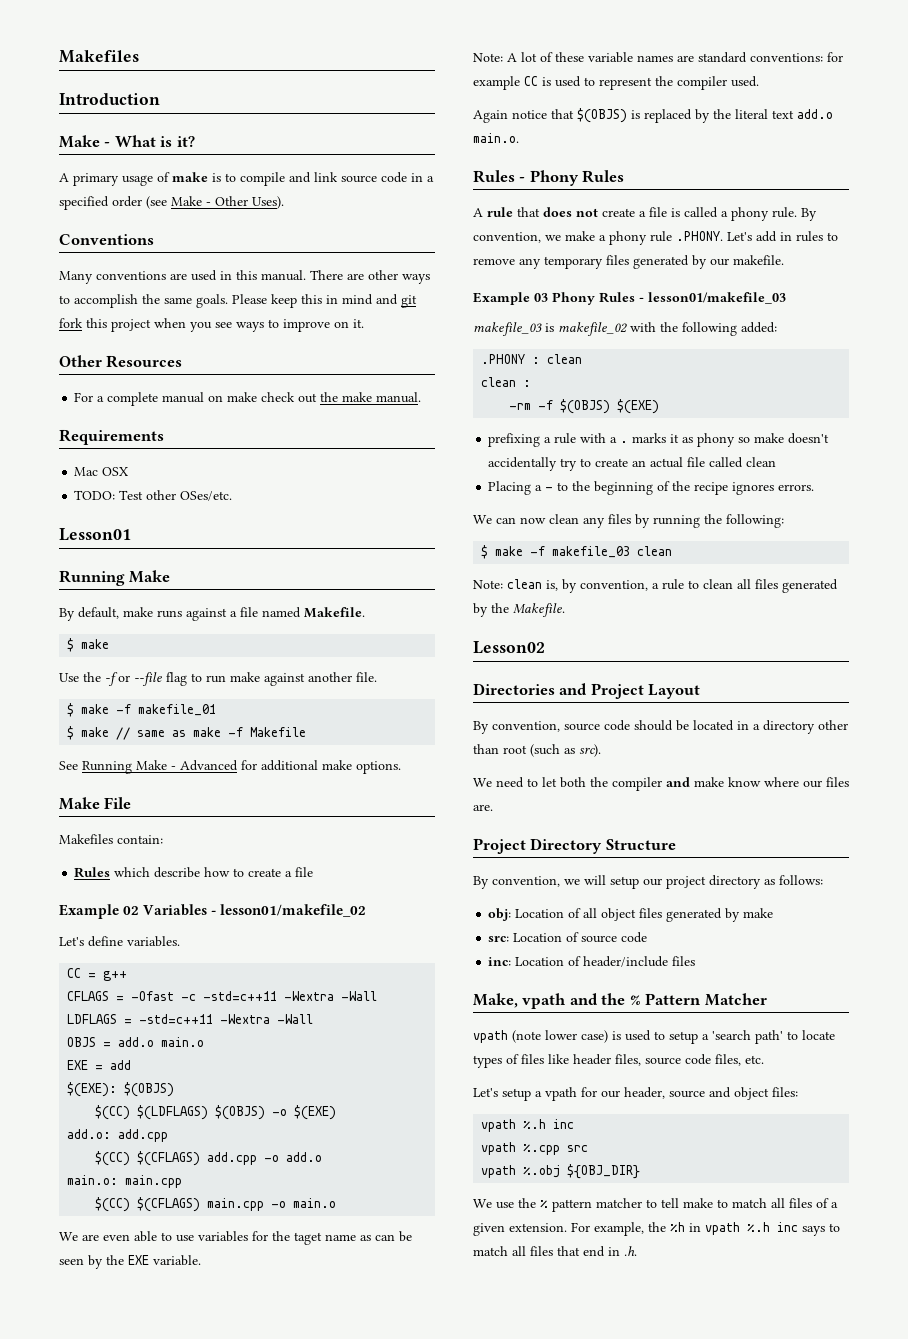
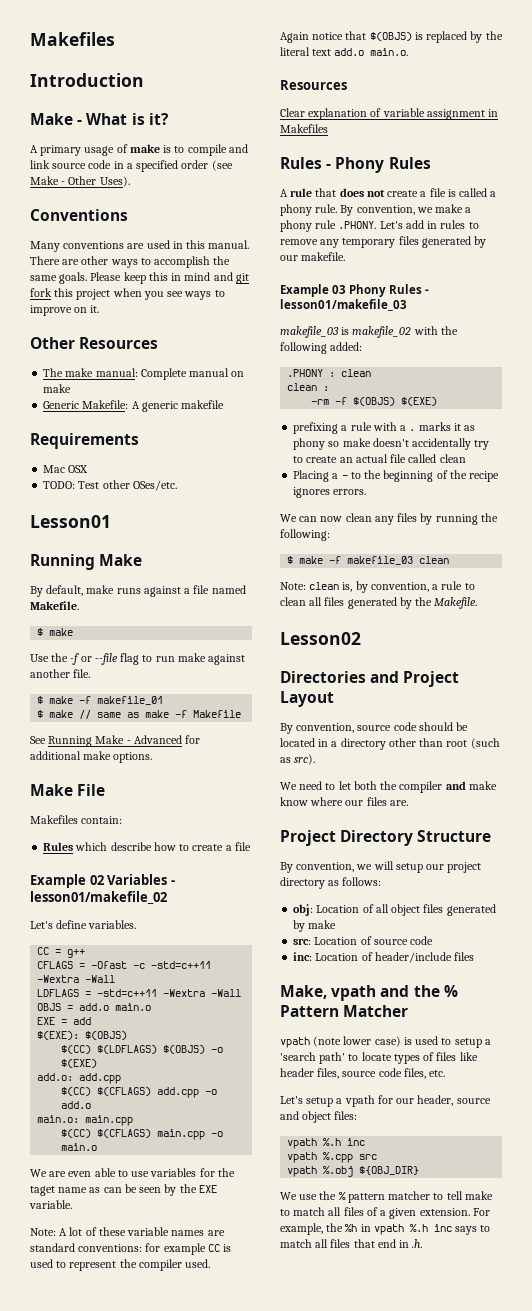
- For a complete manual on make check out the make manual.
+ The make manual: Complete manual on make
+ Generic Makefile: A generic makefile
  Again notice that $(OBJS) is replaced by the literal text add.o main.o.
+ Resources
+ Clear explanation of variable assignment in Makefiles

